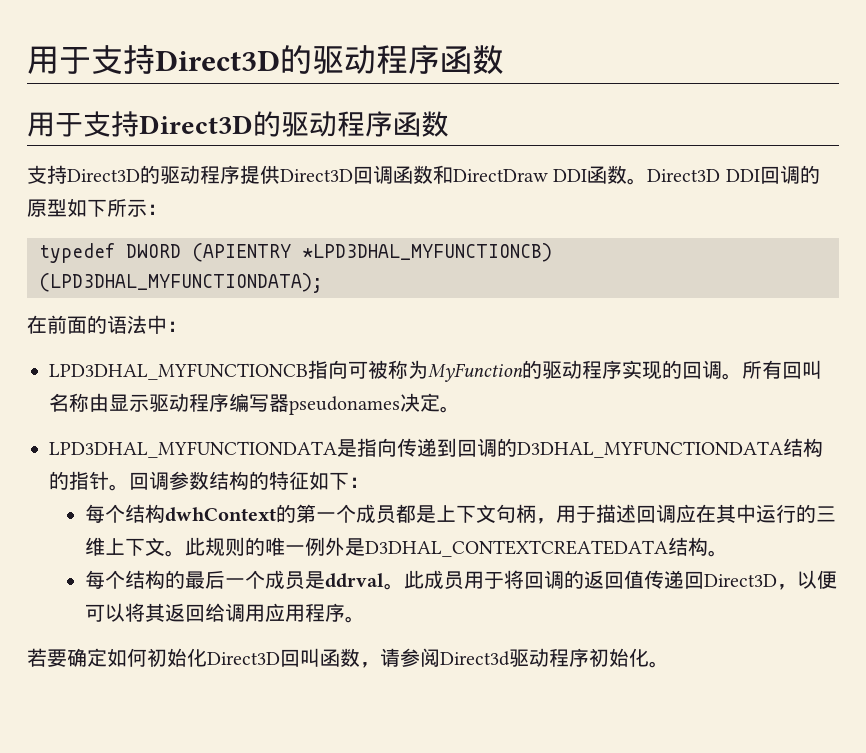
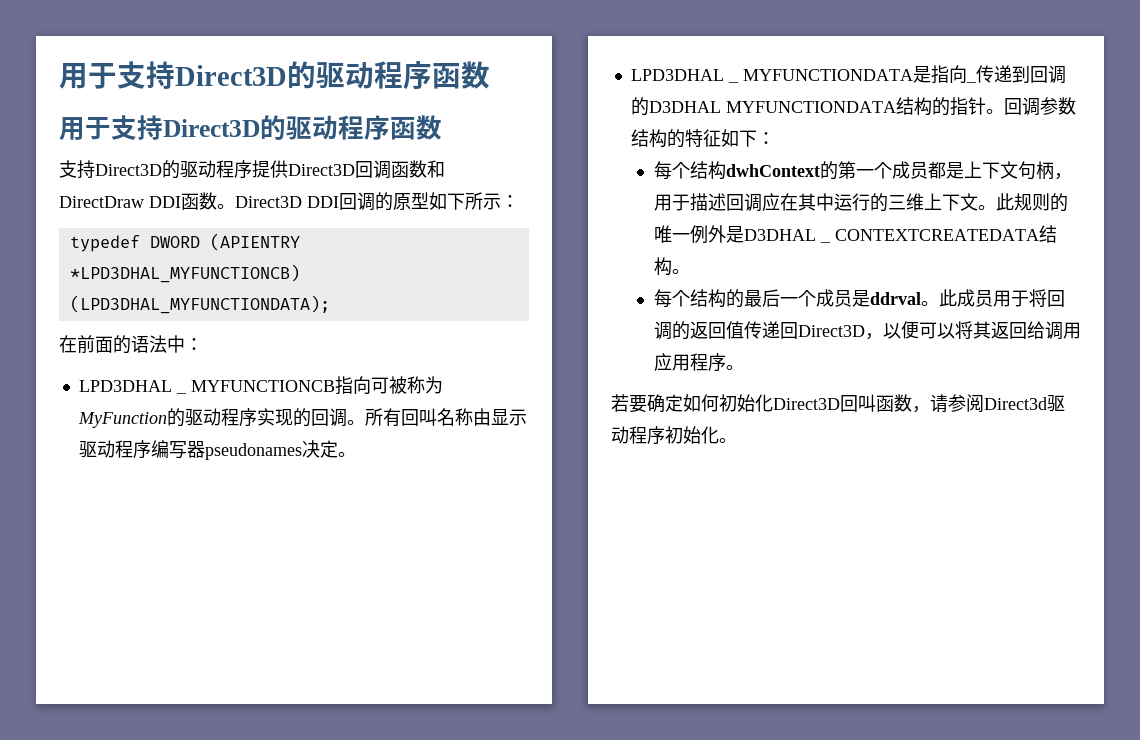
- LPD3DHAL_MYFUNCTIONCB指向可被称为MyFunction的驱动程序实现的回调。
+ LPD3DHAL _ MYFUNCTIONCB指向可被称为MyFunction的驱动程序实现的回调。
- LPD3DHAL_MYFUNCTIONDATA是指向传递到回调的D3DHAL_MYFUNCTIONDATA结构的指针。
+ LPD3DHAL _ MYFUNCTIONDATA是指向_传递到回调的D3DHAL MYFUNCTIONDATA结构的指针。
- 此规则的唯一例外是D3DHAL_CONTEXTCREATEDATA结构。
+ 此规则的唯一例外是D3DHAL _ CONTEXTCREATEDATA结构。

